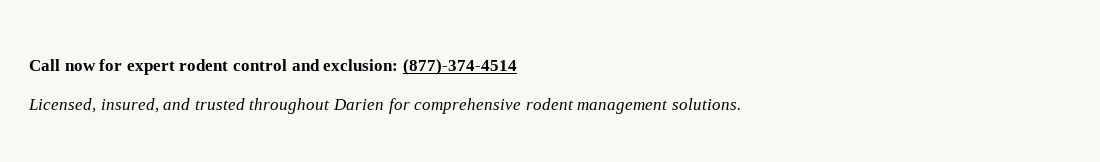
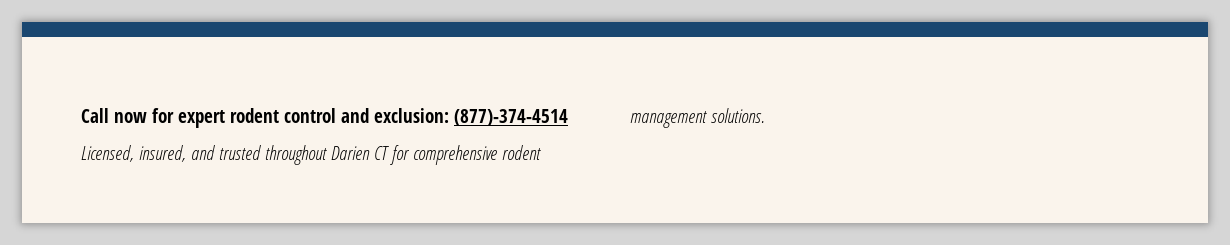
- Licensed, insured, and trusted throughout Darien for comprehensive rodent management solutions.
+ Licensed, insured, and trusted throughout Darien CT for comprehensive rodent management solutions.

